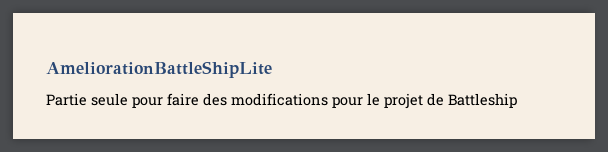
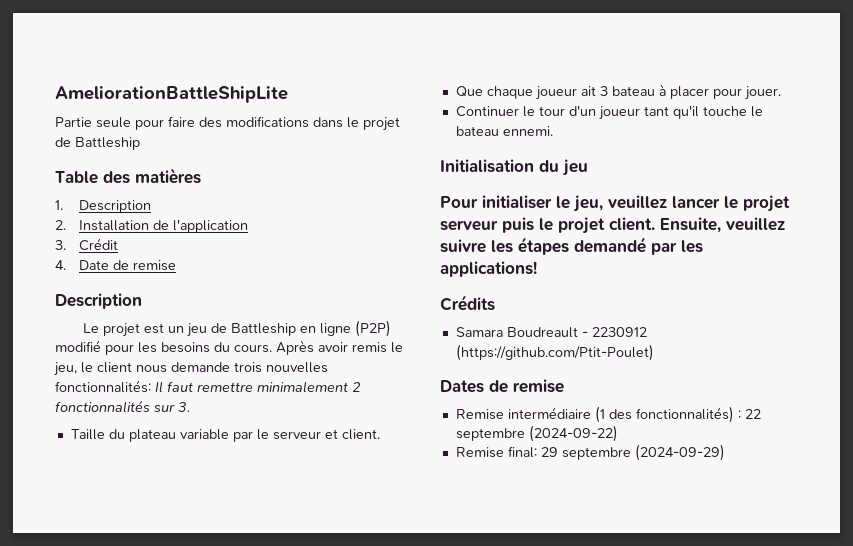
- Partie seule pour faire des modifications pour le projet de Battleship
+ Partie seule pour faire des modifications dans le projet de Battleship
+ Table des matières
+ 1. Description
+ 2. Installation de l'application
+ 3. Crédit
+ 4. Date de remise
+ Description
+ Le projet est un jeu de Battleship en ligne (P2P) modifié pour les besoins du cours. Après avoir remis le jeu, le client nous demande trois nouvelles fonctionnalités: Il faut remettre minimalement 2 fonctionnalités sur 3.
+ Taille du plateau variable par le serveur et client.
+ Que chaque joueur ait 3 bateau à placer pour jouer.
+ Continuer le tour d'un joueur tant qu'il touche le bateau ennemi.
+ Initialisation du jeu
+ Pour initialiser le jeu, veuillez lancer le projet serveur puis le projet client. Ensuite, veuillez suivre les étapes demandé par les applications!
+ Crédits
+ Samara Boudreault - 2230912 (https://github.com/Ptit-Poulet)
+ Dates de remise
+ Remise intermédiaire (1 des fonctionnalités) : 22 septembre (2024-09-22)
+ Remise final: 29 septembre (2024-09-29)

